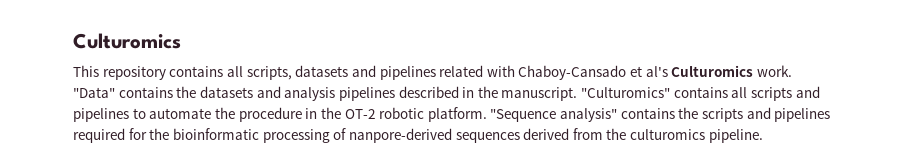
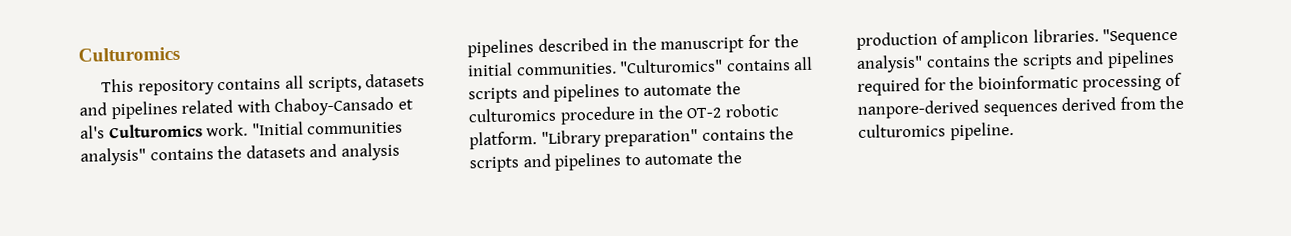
- "Data" contains the datasets and analysis pipelines described in the manuscript.
+ "Initial communities analysis" contains the datasets and analysis pipelines described in the manuscript for the initial communities.
- "Culturomics" contains all scripts and pipelines to automate the procedure in the OT-2 robotic platform.
+ "Culturomics" contains all scripts and pipelines to automate the culturomics procedure in the OT-2 robotic platform.
+ "Library preparation" contains the scripts and pipelines to automate the production of amplicon libraries.

